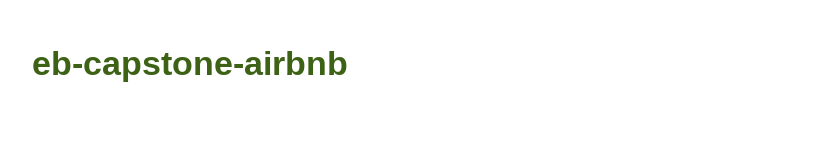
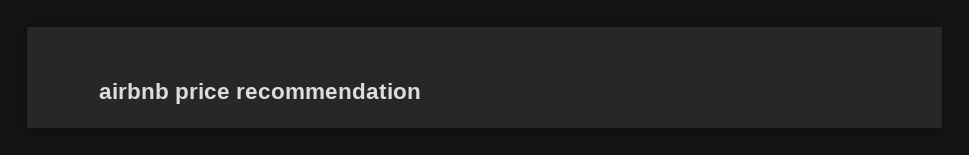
- eb-capstone-airbnb
+ airbnb price recommendation

